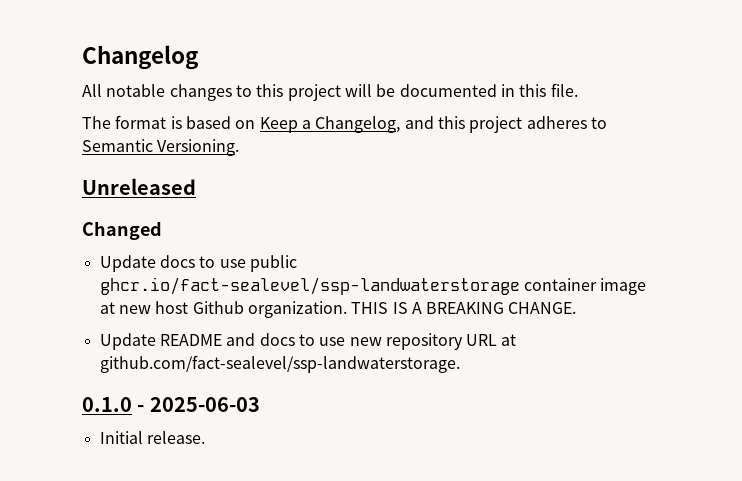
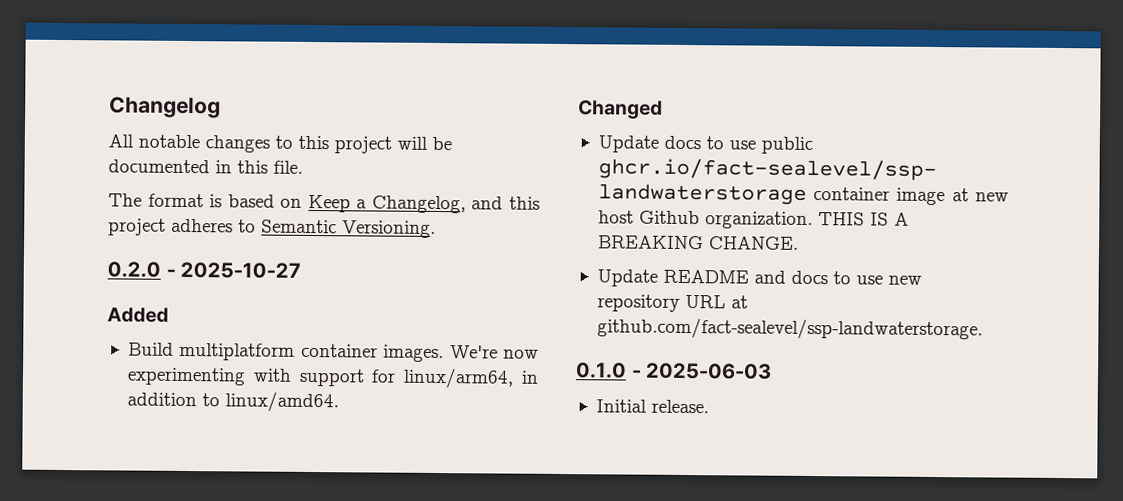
- Unreleased
+ 0.2.0 - 2025-10-27
+ Added
+ Build multiplatform container images. We're now experimenting with support for linux/arm64, in addition to linux/amd64.

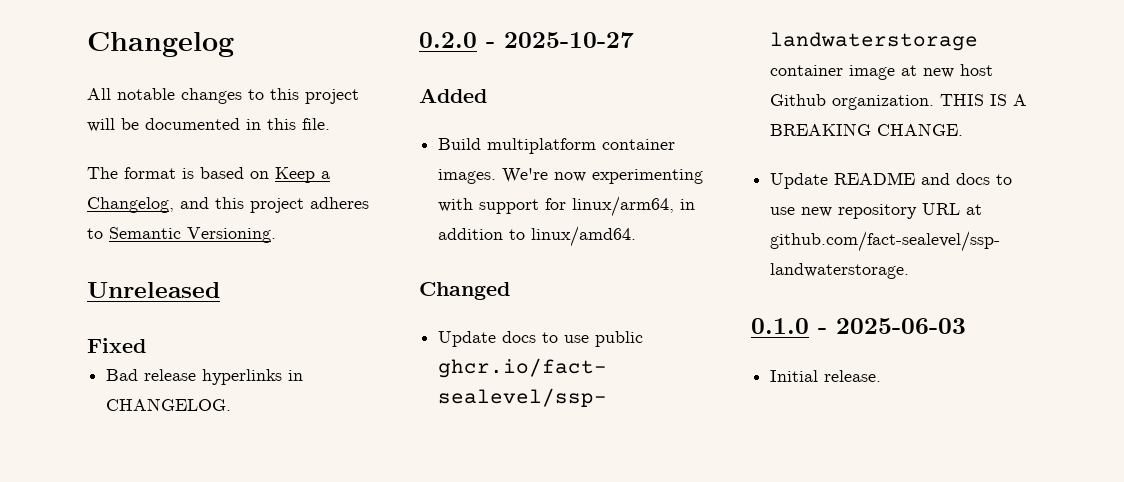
+ Unreleased
+ Fixed
+ Bad release hyperlinks in CHANGELOG.

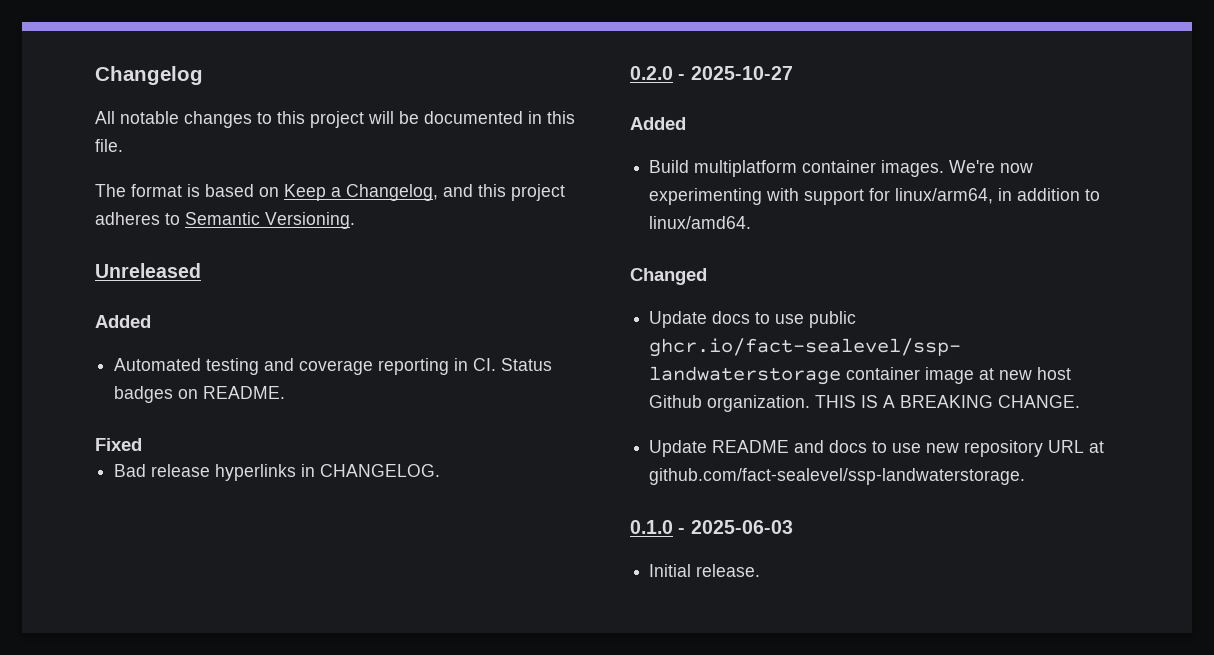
  Unreleased
+ Added
+ Automated testing and coverage reporting in CI. Status badges on README.

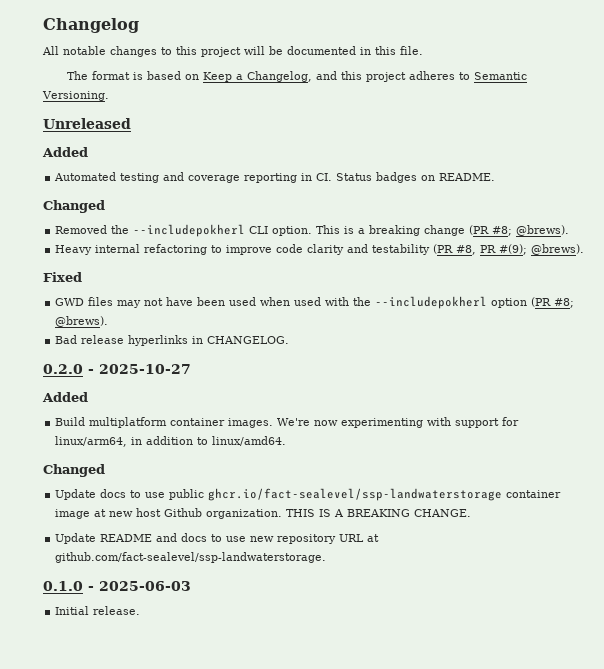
  Automated testing and coverage reporting in CI. Status badges on README.
+ Changed
+ Removed the --includepokherl CLI option. This is a breaking change (PR #8; @brews).
+ Heavy internal refactoring to improve code clarity and testability (PR #8, PR #(9); @brews).
  Fixed
+ GWD files may not have been used when used with the --includepokherl option (PR #8; @brews).

